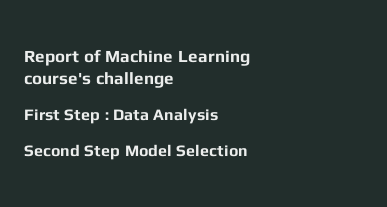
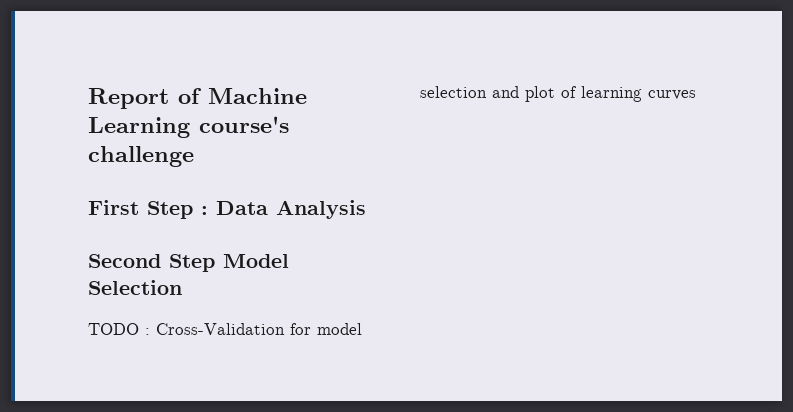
+ TODO : Cross-Validation for model selection and plot of learning curves

